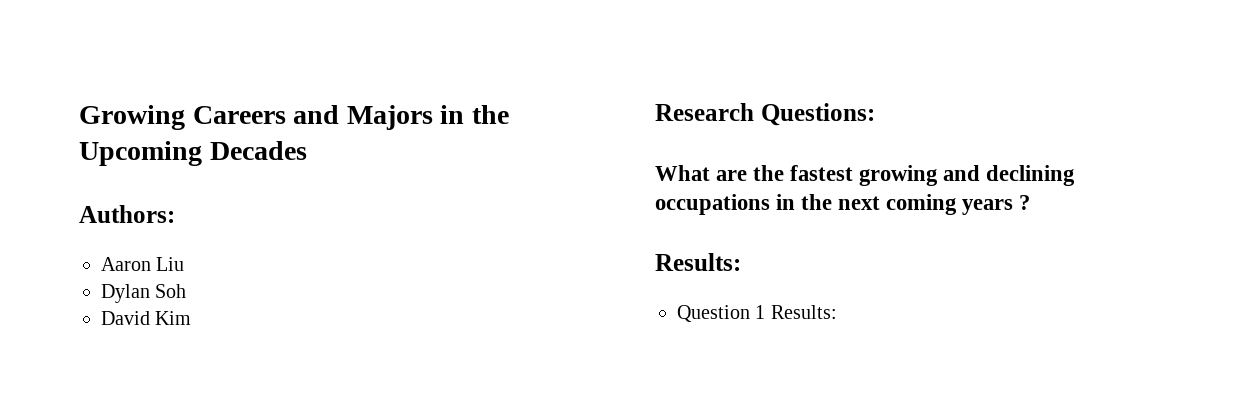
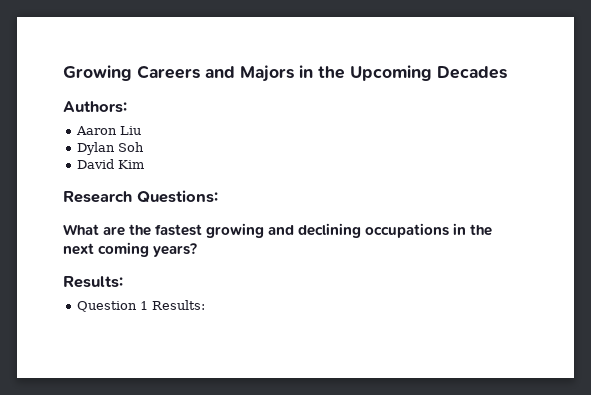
- What are the fastest growing and declining occupations in the next coming years ?
+ What are the fastest growing and declining occupations in the next coming years?

